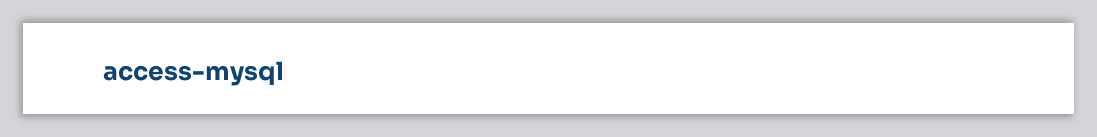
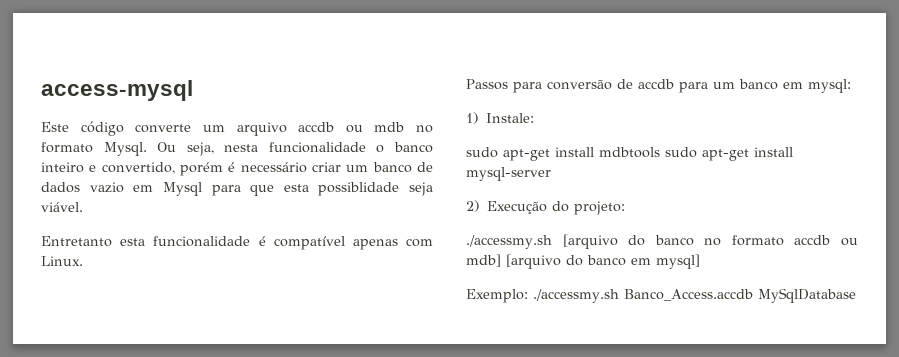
+ Este código converte um arquivo accdb ou mdb no formato Mysql. Ou seja, nesta funcionalidade o banco inteiro e convertido, porém é necessário criar um banco de dados vazio em Mysql para que esta possiblidade seja viável.
+ Entretanto esta funcionalidade é compatível apenas com Linux.
+ Passos para conversão de accdb para um banco em mysql:
+ 1) Instale:
+ sudo apt-get install mdbtools sudo apt-get install mysql-server
+ 2) Execução do projeto:
+ ./accessmy.sh [arquivo do banco no formato accdb ou mdb] [arquivo do banco em mysql]
+ Exemplo: ./accessmy.sh Banco_Access.accdb MySqlDatabase

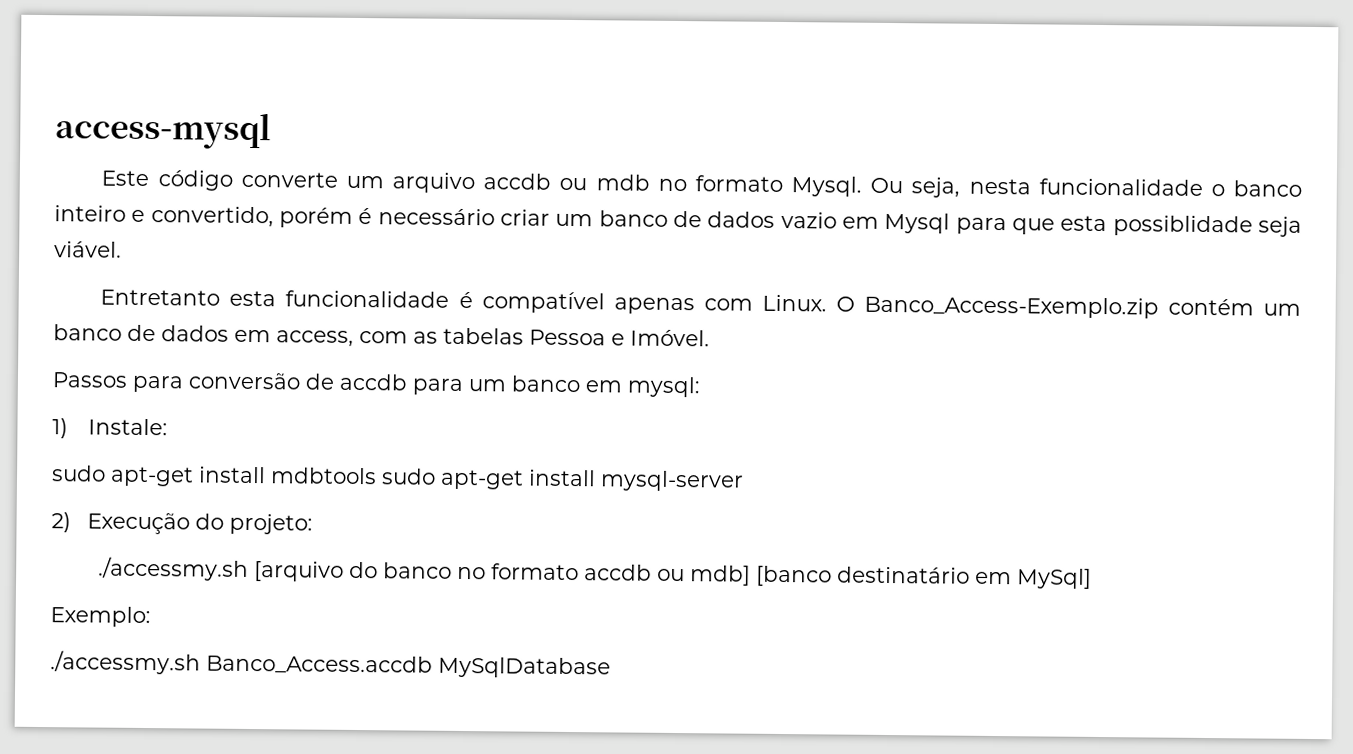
+ O Banco_Access-Exemplo.zip contém um banco de dados em access, com as tabelas Pessoa e Imóvel.
- ./accessmy.sh [arquivo do banco no formato accdb ou mdb] [arquivo do banco em mysql]
+ ./accessmy.sh [arquivo do banco no formato accdb ou mdb] [banco destinatário em MySql]
- Exemplo: ./accessmy.sh Banco_Access.accdb MySqlDatabase
+ Exemplo:
+ ./accessmy.sh Banco_Access.accdb MySqlDatabase

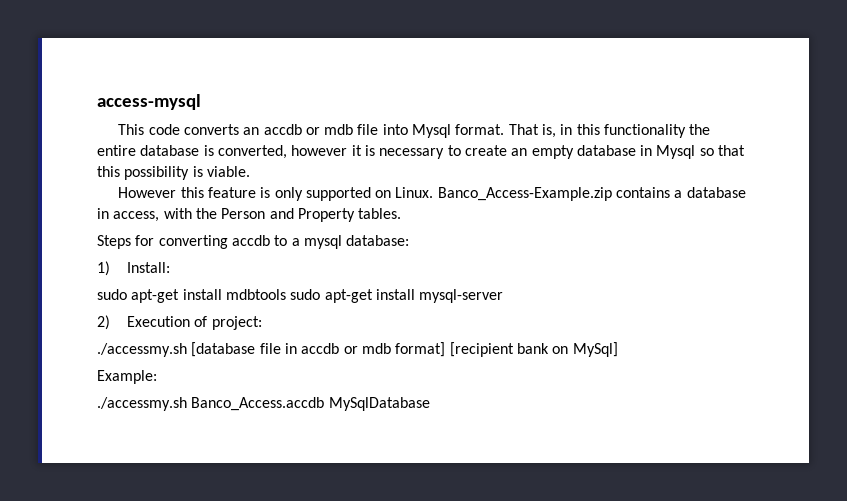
- Este código converte um arquivo accdb ou mdb no formato Mysql. Ou seja, nesta funcionalidade o banco inteiro e convertido, porém é necessário criar um banco de dados vazio em Mysql para que esta possiblidade seja viável.
- Entretanto esta funcionalidade é compatível apenas com Linux. O Banco_Access-Exemplo.zip contém um banco de dados em access, com as tabelas Pessoa e Imóvel.
- Passos para conversão de accdb para um banco em mysql:
+ This code converts an accdb or mdb file into Mysql format. That is, in this functionality the entire database is converted, however it is necessary to create an empty database in Mysql so that this possibility is viable.
+ However this feature is only supported on Linux. Banco_Access-Example.zip contains a database in access, with the Person and Property tables.
+ Steps for converting accdb to a mysql database:
- 1) Instale:
+ 1) Install:
- 2) Execução do projeto:
- ./accessmy.sh [arquivo do banco no formato accdb ou mdb] [banco destinatário em MySql]
+ 2) Execution of project:
+ ./accessmy.sh [database file in accdb or mdb format] [recipient bank on MySql]
- Exemplo:
+ Example:

